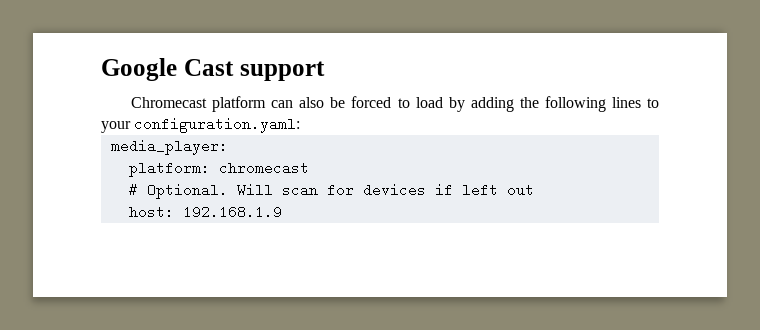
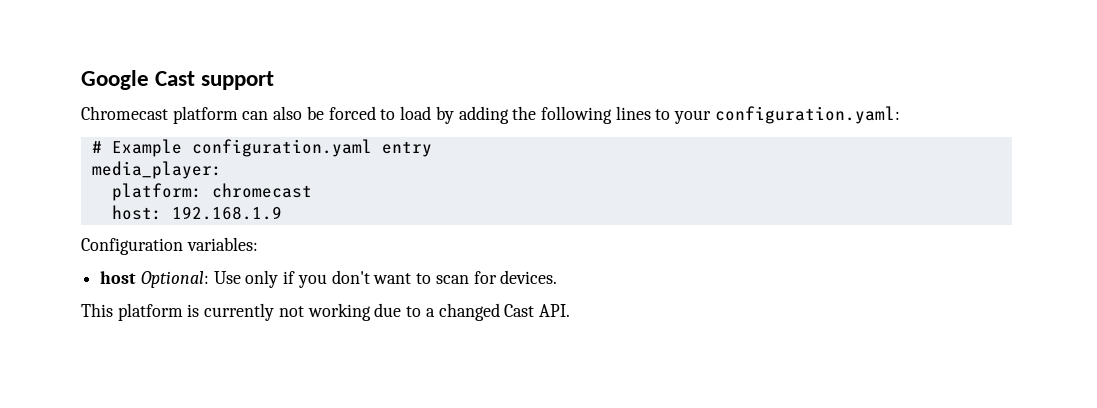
+ # Example configuration.yaml entry
- # Optional. Will scan for devices if left out
  host: 192.168.1.9
+ Configuration variables:
+ host Optional: Use only if you don't want to scan for devices.
+ This platform is currently not working due to a changed Cast API.

